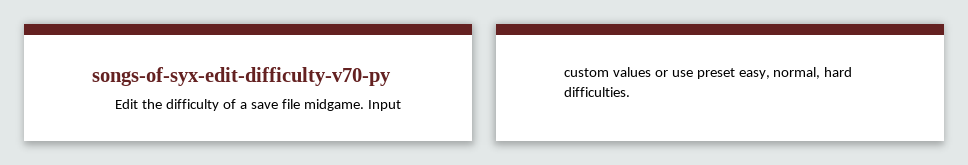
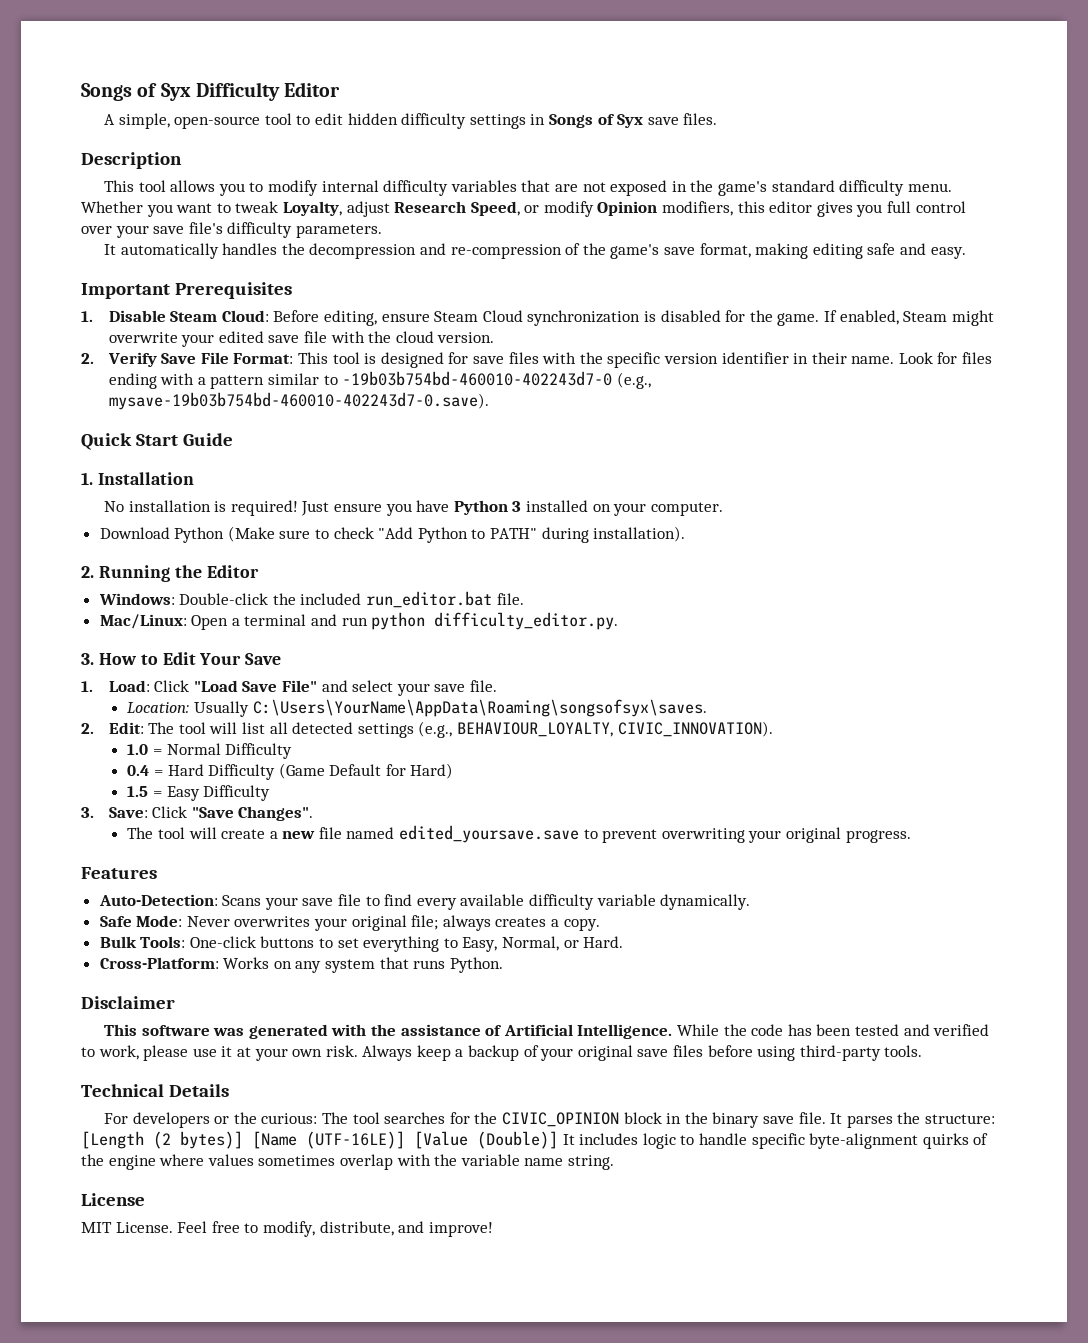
- songs-of-syx-edit-difficulty-v70-py
- Edit the difficulty of a save file midgame. Input custom values or use preset easy, normal, hard difficulties.
+ Songs of Syx Difficulty Editor
+ A simple, open-source tool to edit hidden difficulty settings in Songs of Syx save files.
+ Description
+ This tool allows you to modify internal difficulty variables that are not exposed in the game's standard difficulty menu. Whether you want to tweak Loyalty, adjust Research Speed, or modify Opinion modifiers, this editor gives you full control over your save file's difficulty parameters.
+ It automatically handles the decompression and re-compression of the game's save format, making editing safe and easy.
+ Important Prerequisites
+ 1. Disable Steam Cloud: Before editing, ensure Steam Cloud synchronization is disabled for the game. If enabled, Steam might overwrite your edited save file with the cloud version.
+ 2. Verify Save File Format: This tool is designed for save files with the specific version identifier in their name. Look for files ending with a pattern similar to -19b03b754bd-460010-402243d7-0 (e.g., mysave-19b03b754bd-460010-402243d7-0.save).
+ Quick Start Guide
+ 1. Installation
+ No installation is required! Just ensure you have Python 3 installed on your computer.
+ Download Python (Make sure to check "Add Python to PATH" during installation).
+ 2. Running the Editor
+ Windows: Double-click the included run_editor.bat file.
+ Mac/Linux: Open a terminal and run python difficulty_editor.py.
+ 3. How to Edit Your Save
+ 1. Load: Click "Load Save File" and select your save file.
+ Location: Usually C:\Users\YourName\AppData\Roaming\songsofsyx\saves.
+ 2. Edit: The tool will list all detected settings (e.g., BEHAVIOUR_LOYALTY, CIVIC_INNOVATION).
+ 1.0 = Normal Difficulty
+ 0.4 = Hard Difficulty (Game Default for Hard)
+ 1.5 = Easy Difficulty
+ 3. Save: Click "Save Changes".
+ The tool will create a new file named edited_yoursave.save to prevent overwriting your original progress.
+ Features
+ Auto-Detection: Scans your save file to find every available difficulty variable dynamically.
+ Safe Mode: Never overwrites your original file; always creates a copy.
+ Bulk Tools: One-click buttons to set everything to Easy, Normal, or Hard.
+ Cross-Platform: Works on any system that runs Python.
+ Disclaimer
+ This software was generated with the assistance of Artificial Intelligence. While the code has been tested and verified to work, please use it at your own risk. Always keep a backup of your original save files before using third-party tools.
+ Technical Details
+ For developers or the curious: The tool searches for the CIVIC_OPINION block in the binary save file. It parses the structure: [Length (2 bytes)] [Name (UTF-16LE)] [Value (Double)] It includes logic to handle specific byte-alignment quirks of the engine where values sometimes overlap with the variable name string.
+ License
+ MIT License. Feel free to modify, distribute, and improve!

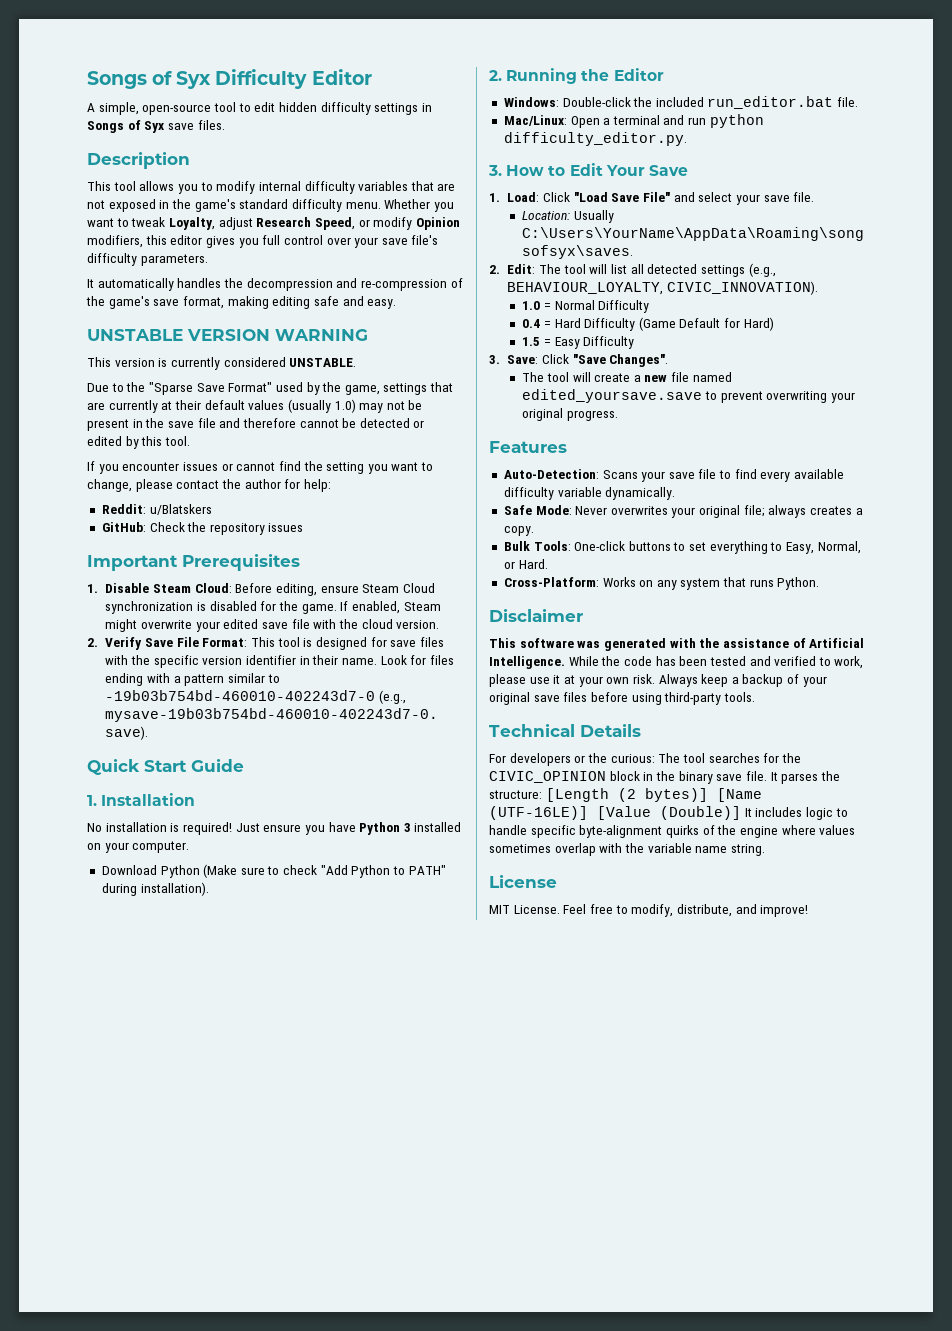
+ UNSTABLE VERSION WARNING
+ This version is currently considered UNSTABLE.
+ Due to the "Sparse Save Format" used by the game, settings that are currently at their default values (usually 1.0) may not be present in the save file and therefore cannot be detected or edited by this tool.
+ If you encounter issues or cannot find the setting you want to change, please contact the author for help:
+ Reddit: u/Blatskers
+ GitHub: Check the repository issues

